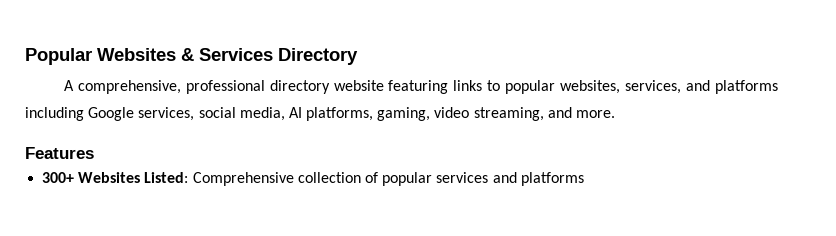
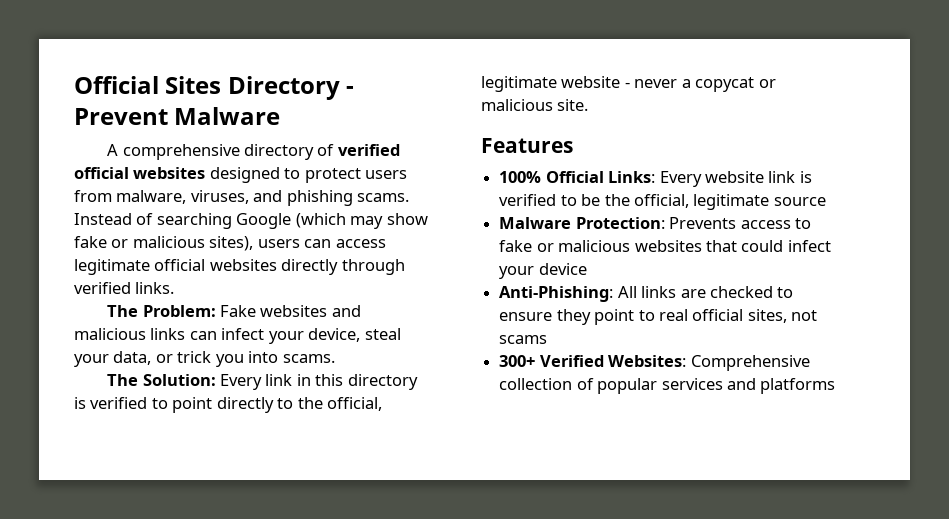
- Popular Websites & Services Directory
- A comprehensive, professional directory website featuring links to popular websites, services, and platforms including Google services, social media, AI platforms, gaming, video streaming, and more.
+ Official Sites Directory - Prevent Malware
+ A comprehensive directory of verified official websites designed to protect users from malware, viruses, and phishing scams. Instead of searching Google (which may show fake or malicious sites), users can access legitimate official websites directly through verified links.
+ The Problem: Fake websites and malicious links can infect your device, steal your data, or trick you into scams.
+ The Solution: Every link in this directory is verified to point directly to the official, legitimate website - never a copycat or malicious site.
  Features
+ 100% Official Links: Every website link is verified to be the official, legitimate source
+ Malware Protection: Prevents access to fake or malicious websites that could infect your device
+ Anti-Phishing: All links are checked to ensure they point to real official sites, not scams
- 300+ Websites Listed: Comprehensive collection of popular services and platforms
+ 300+ Verified Websites: Comprehensive collection of popular services and platforms

